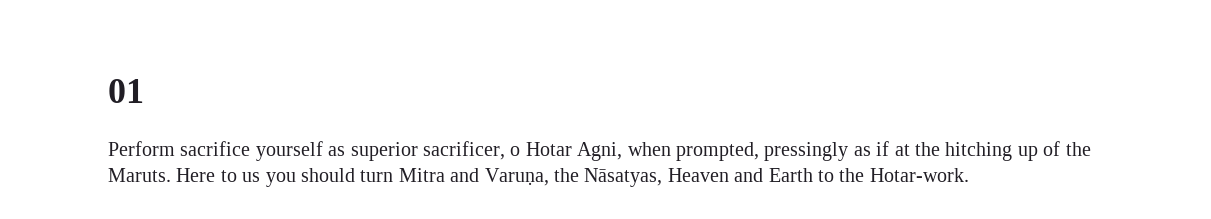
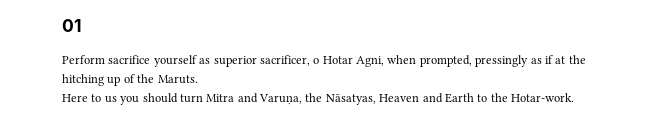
- Perform sacrifice yourself as superior sacrificer, o Hotar Agni, when prompted, pressingly as if at the hitching up of the Maruts. Here to us you should turn Mitra and Varuṇa, the Nāsatyas, Heaven and Earth to the Hotar-work.
+ Perform sacrifice yourself as superior sacrificer, o Hotar Agni, when prompted, pressingly as if at the hitching up of the Maruts.
+ Here to us you should turn Mitra and Varuṇa, the Nāsatyas, Heaven and Earth to the Hotar-work.

